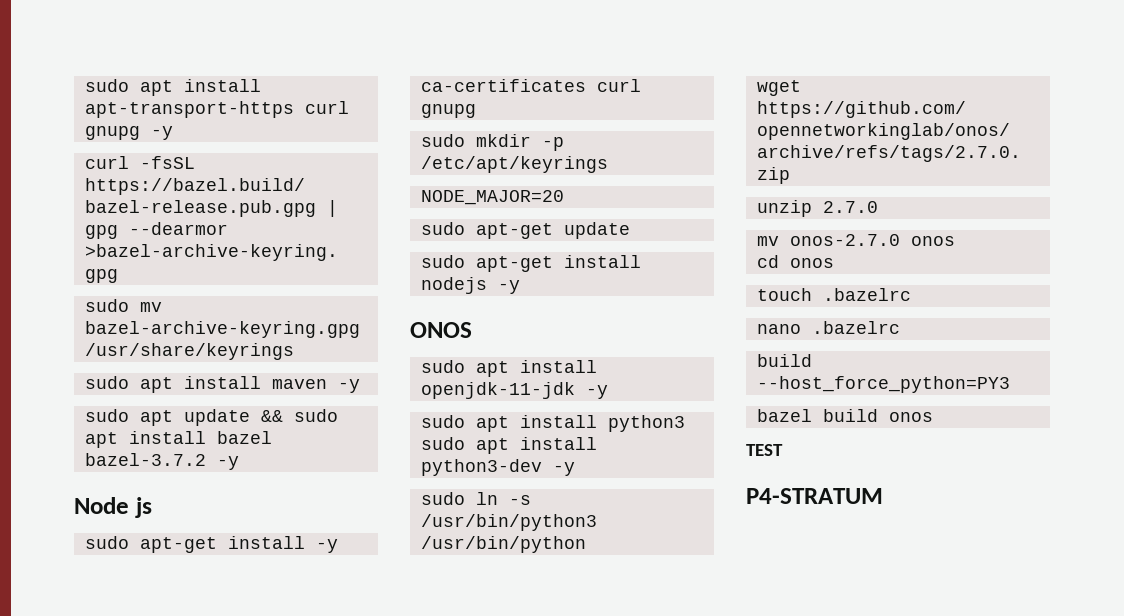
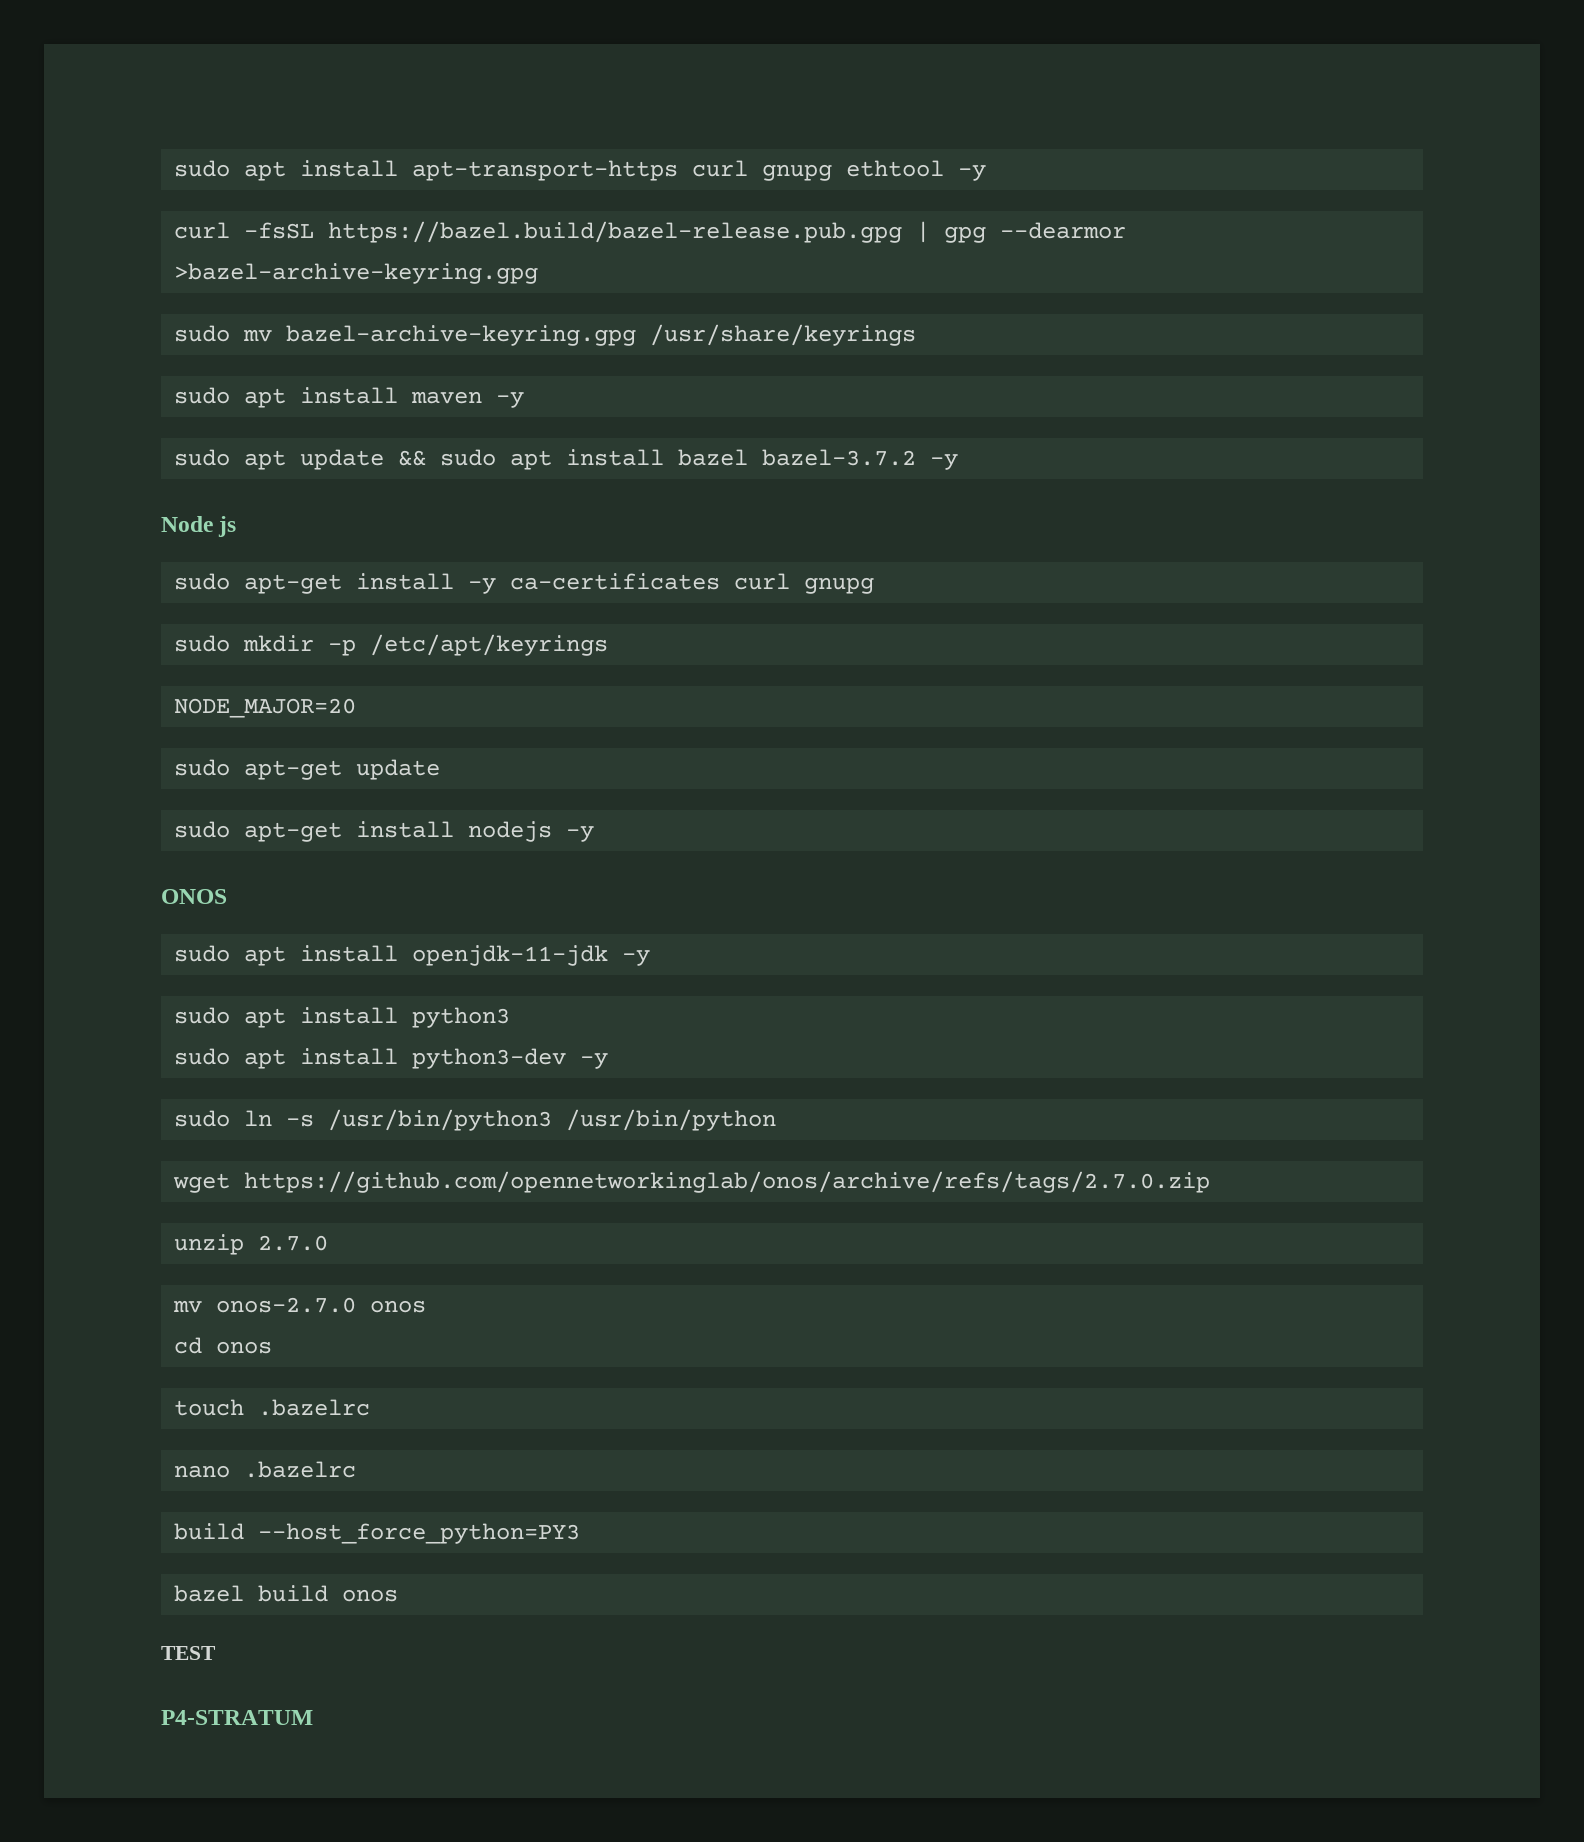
- sudo apt install apt-transport-https curl gnupg -y
+ sudo apt install apt-transport-https curl gnupg ethtool -y

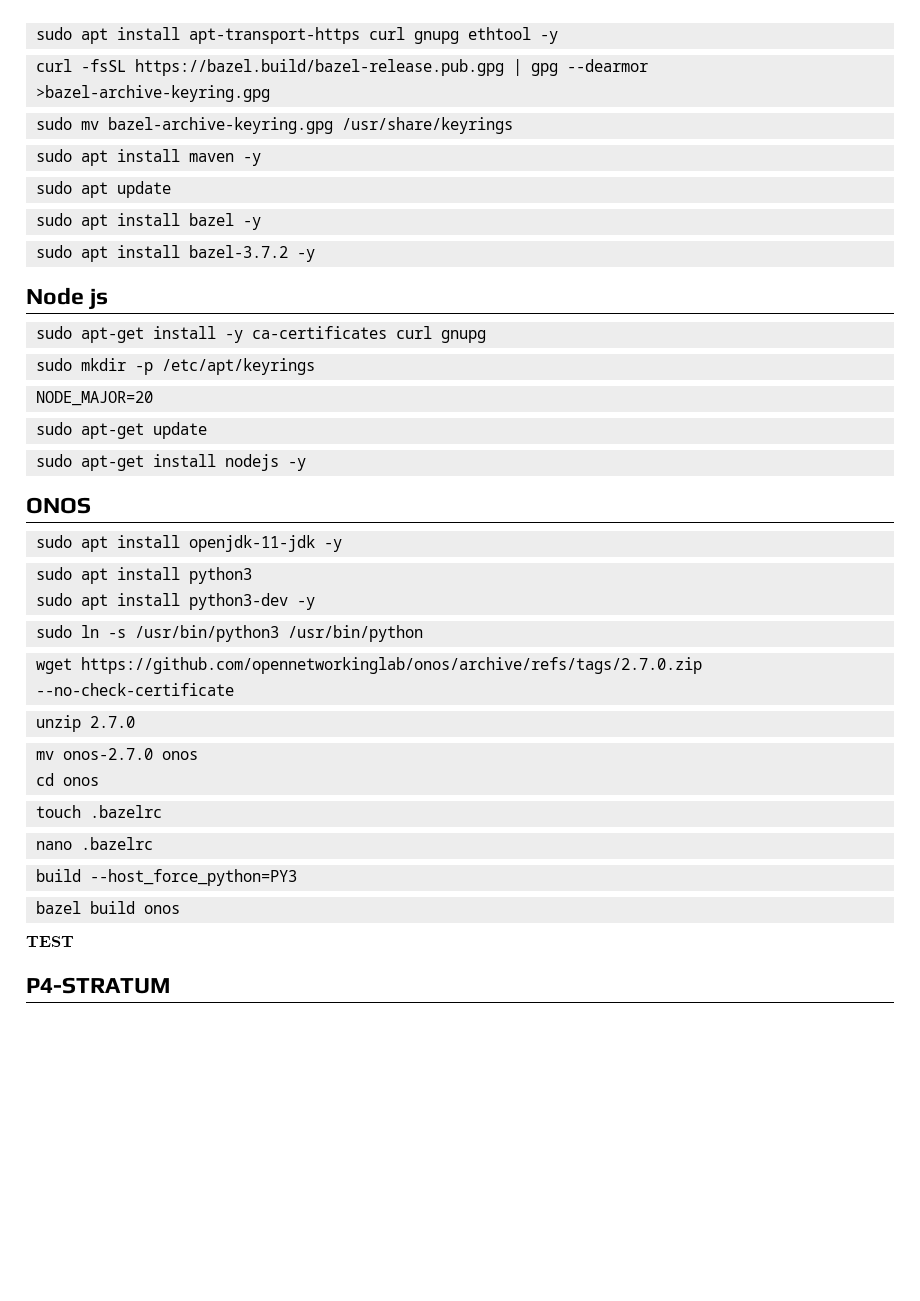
- sudo apt update && sudo apt install bazel bazel-3.7.2 -y
+ sudo apt update
+ sudo apt install bazel -y
+ sudo apt install bazel-3.7.2 -y
- wget https://github.com/opennetworkinglab/onos/archive/refs/tags/2.7.0.zip
+ wget https://github.com/opennetworkinglab/onos/archive/refs/tags/2.7.0.zip --no-check-certificate

